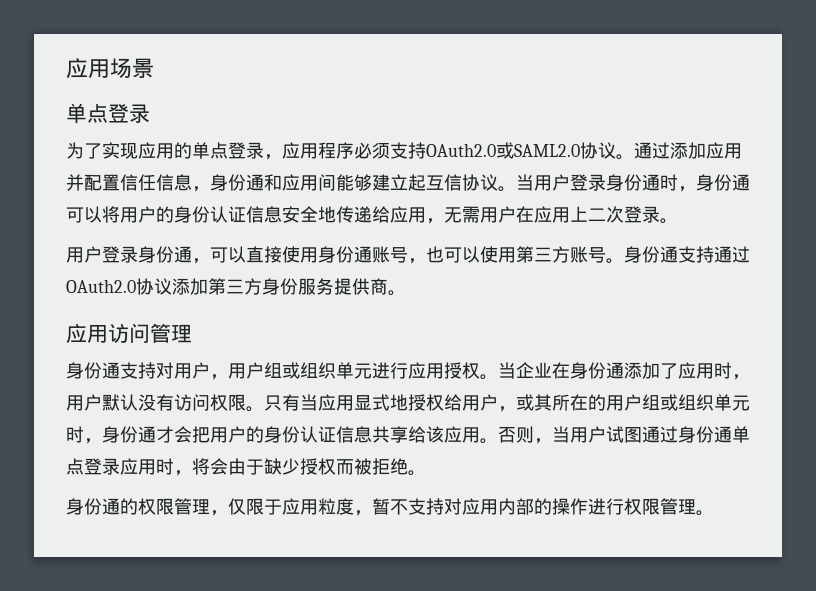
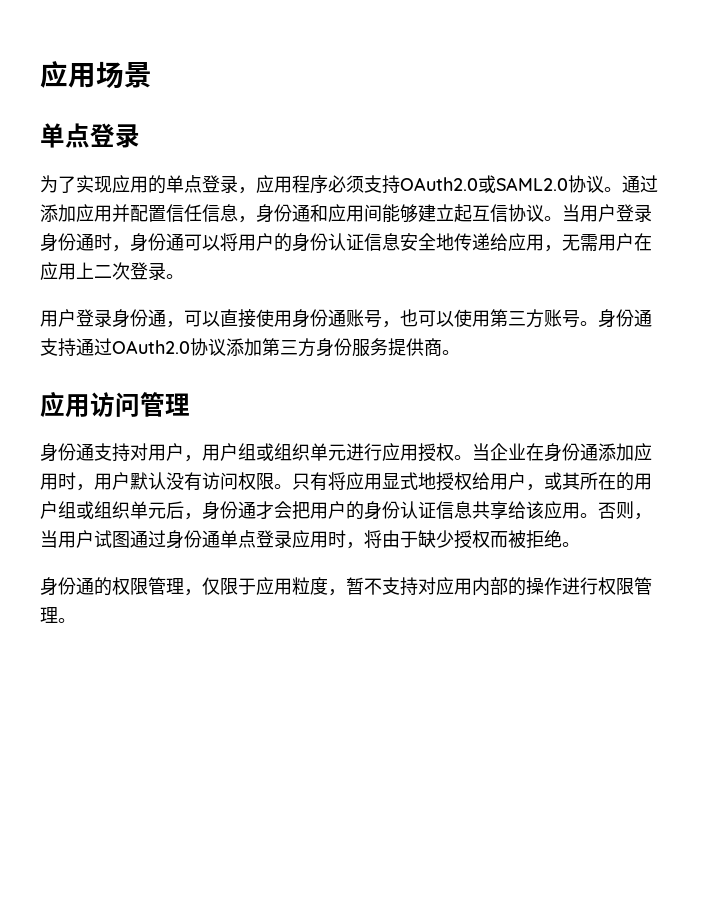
- 当企业在身份通添加了应用时，用户默认没有访问权限。
+ 当企业在身份通添加应用时，用户默认没有访问权限。
- 只有当应用显式地授权给用户，或其所在的用户组或组织单元时，身份通才会把用户的身份认证信息共享给该应用。
+ 只有将应用显式地授权给用户，或其所在的用户组或组织单元后，身份通才会把用户的身份认证信息共享给该应用。
- 否则，当用户试图通过身份通单点登录应用时，将会由于缺少授权而被拒绝。
+ 否则，当用户试图通过身份通单点登录应用时，将由于缺少授权而被拒绝。

